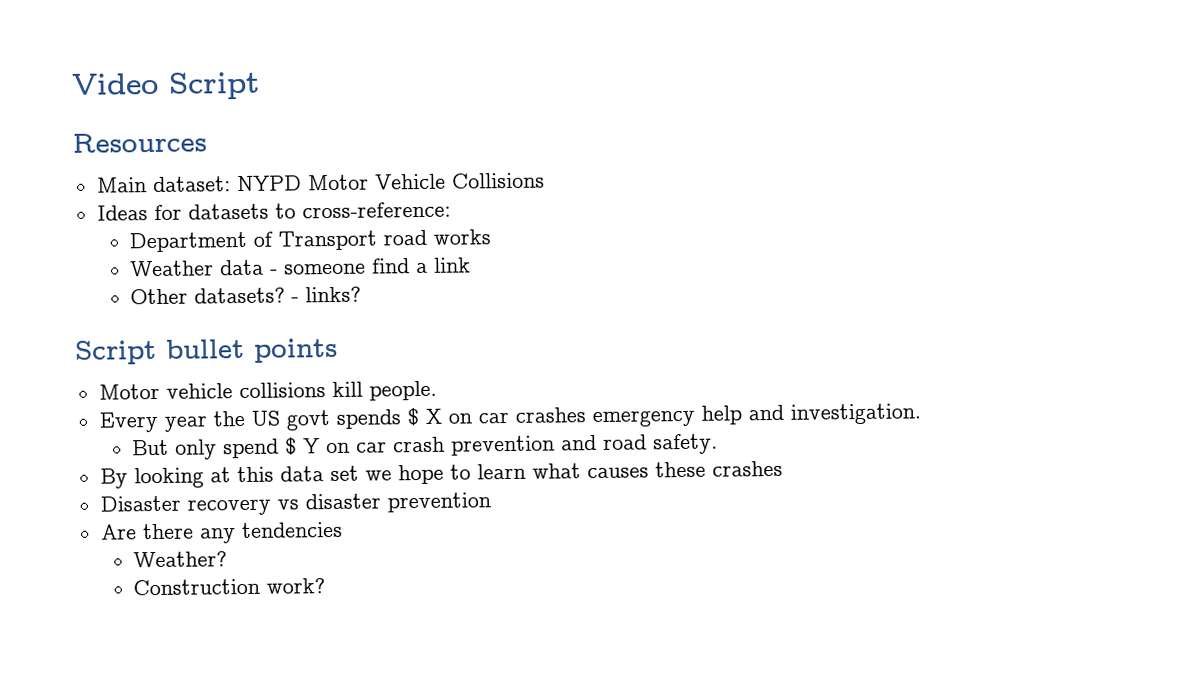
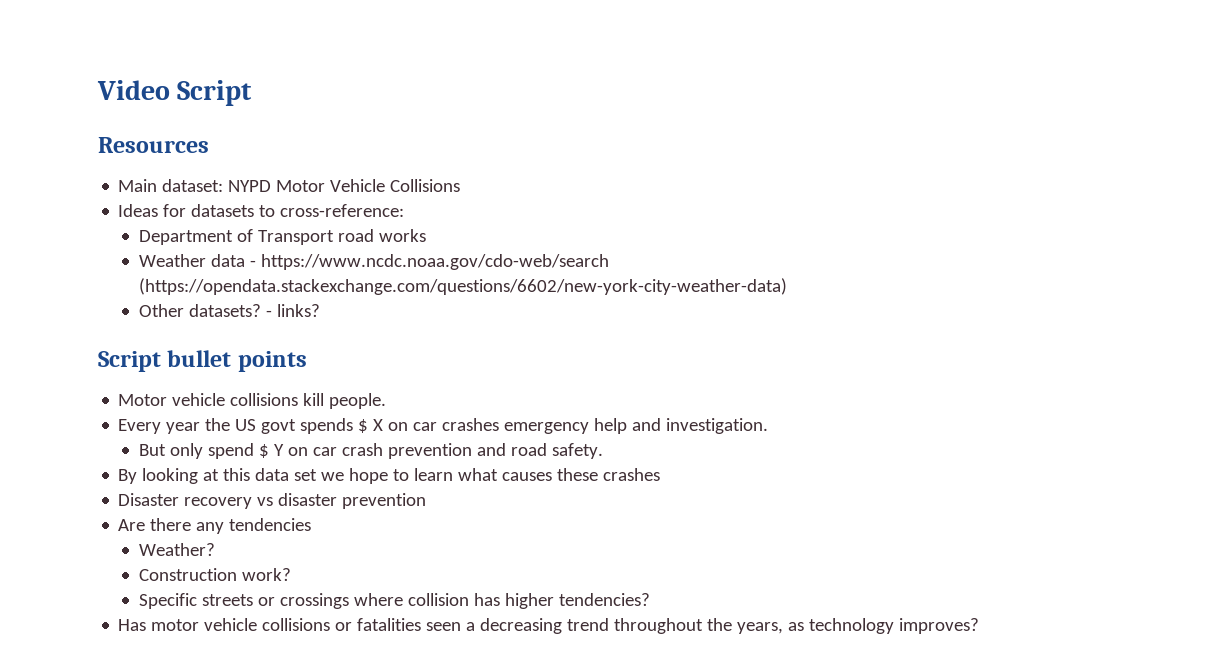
- Weather data - someone find a link
+ Weather data - https://www.ncdc.noaa.gov/cdo-web/search (https://opendata.stackexchange.com/questions/6602/new-york-city-weather-data)
+ Specific streets or crossings where collision has higher tendencies?
+ Has motor vehicle collisions or fatalities seen a decreasing trend throughout the years, as technology improves?

